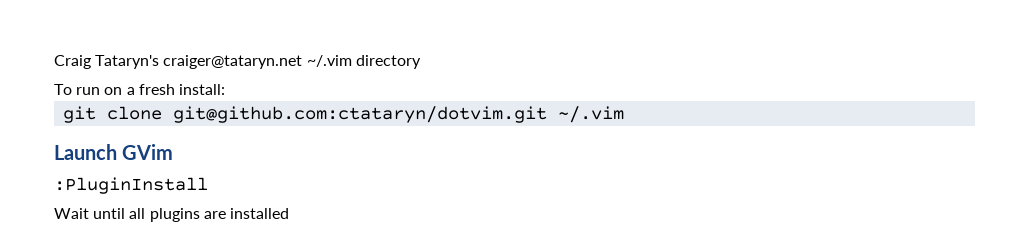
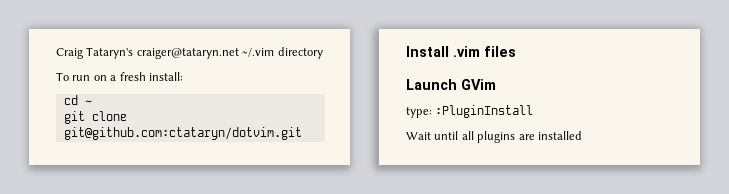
+ cd ~
- git clone git@github.com:ctataryn/dotvim.git ~/.vim
+ git clone git@github.com:ctataryn/dotvim.git
+ Install .vim files
- :PluginInstall
+ type: :PluginInstall

